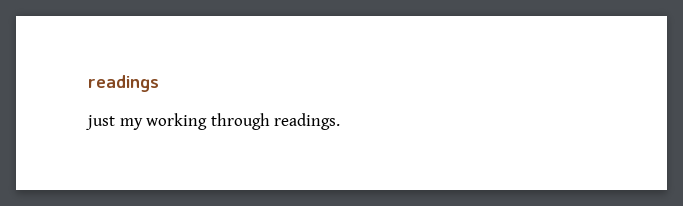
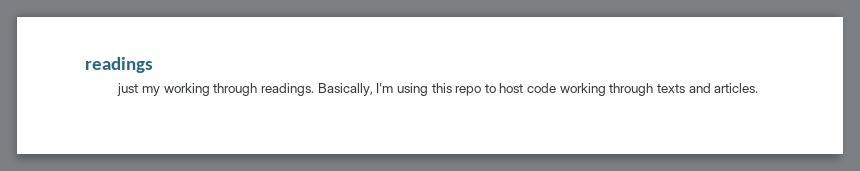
+ Basically, I'm using this repo to host code working through texts and articles.

